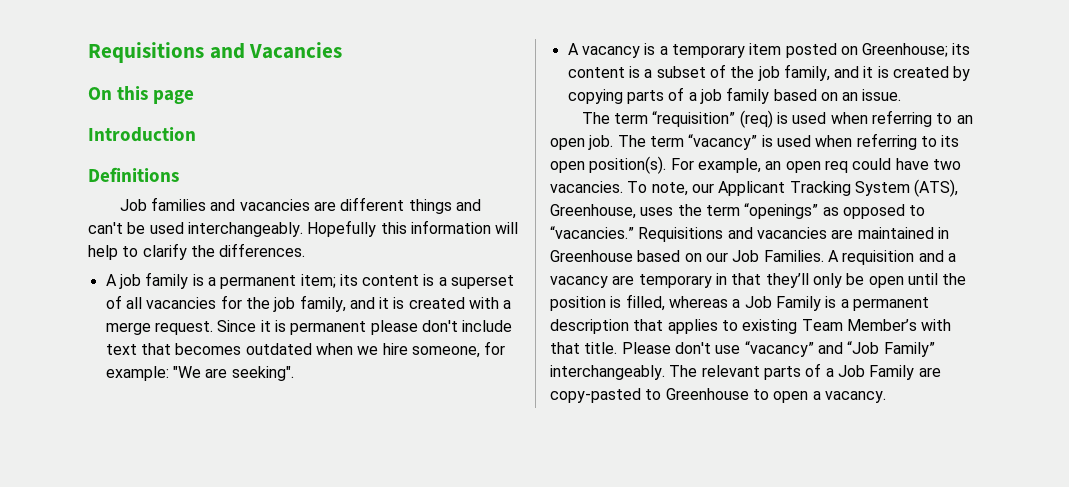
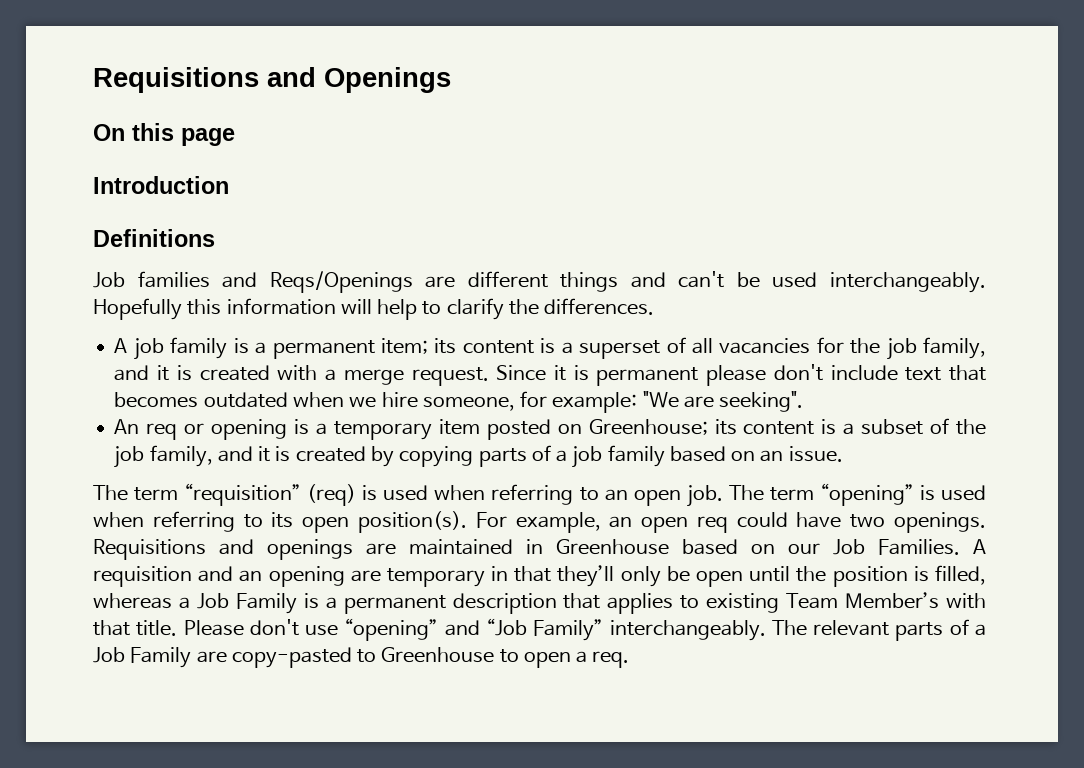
- Requisitions and Vacancies
+ Requisitions and Openings
- Job families and vacancies are different things and can't be used interchangeably.
+ Job families and Reqs/Openings are different things and can't be used interchangeably.
- A vacancy is a temporary item posted on Greenhouse; its content is a subset of the job family, and it is created by copying parts of a job family based on an issue.
+ An req or opening is a temporary item posted on Greenhouse; its content is a subset of the job family, and it is created by copying parts of a job family based on an issue.
- The term “vacancy” is used when referring to its open position(s).
+ The term “opening” is used when referring to its open position(s).
- For example, an open req could have two vacancies. To note, our Applicant Tracking System (ATS), Greenhouse, uses the term “openings” as opposed to “vacancies.” Requisitions and vacancies are maintained in Greenhouse based on our Job Families.
+ For example, an open req could have two openings. Requisitions and openings are maintained in Greenhouse based on our Job Families.
- A requisition and a vacancy are temporary in that they’ll only be open until the position is filled, whereas a Job Family is a permanent description that applies to existing Team Member’s with that title.
+ A requisition and an opening are temporary in that they’ll only be open until the position is filled, whereas a Job Family is a permanent description that applies to existing Team Member’s with that title.
- Please don't use “vacancy” and “Job Family” interchangeably.
+ Please don't use “opening” and “Job Family” interchangeably.
- The relevant parts of a Job Family are copy-pasted to Greenhouse to open a vacancy.
+ The relevant parts of a Job Family are copy-pasted to Greenhouse to open a req.

